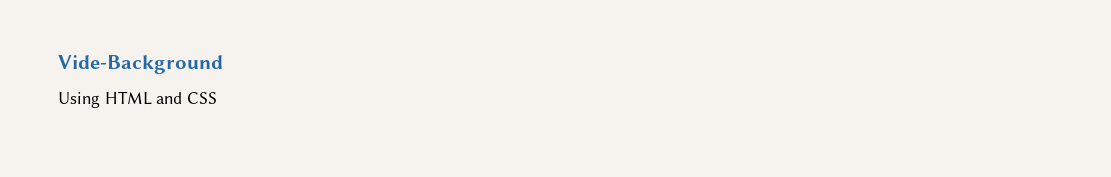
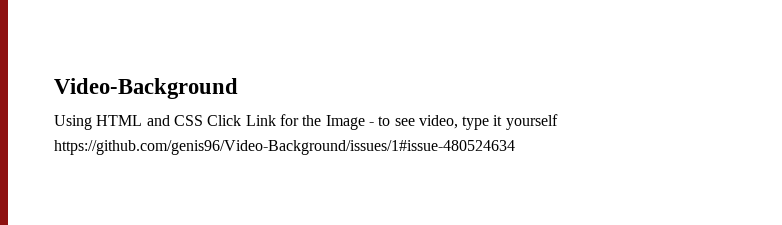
- Vide-Background
+ Video-Background
- Using HTML and CSS
+ Using HTML and CSS Click Link for the Image - to see video, type it yourself https://github.com/genis96/Video-Background/issues/1#issue-480524634

